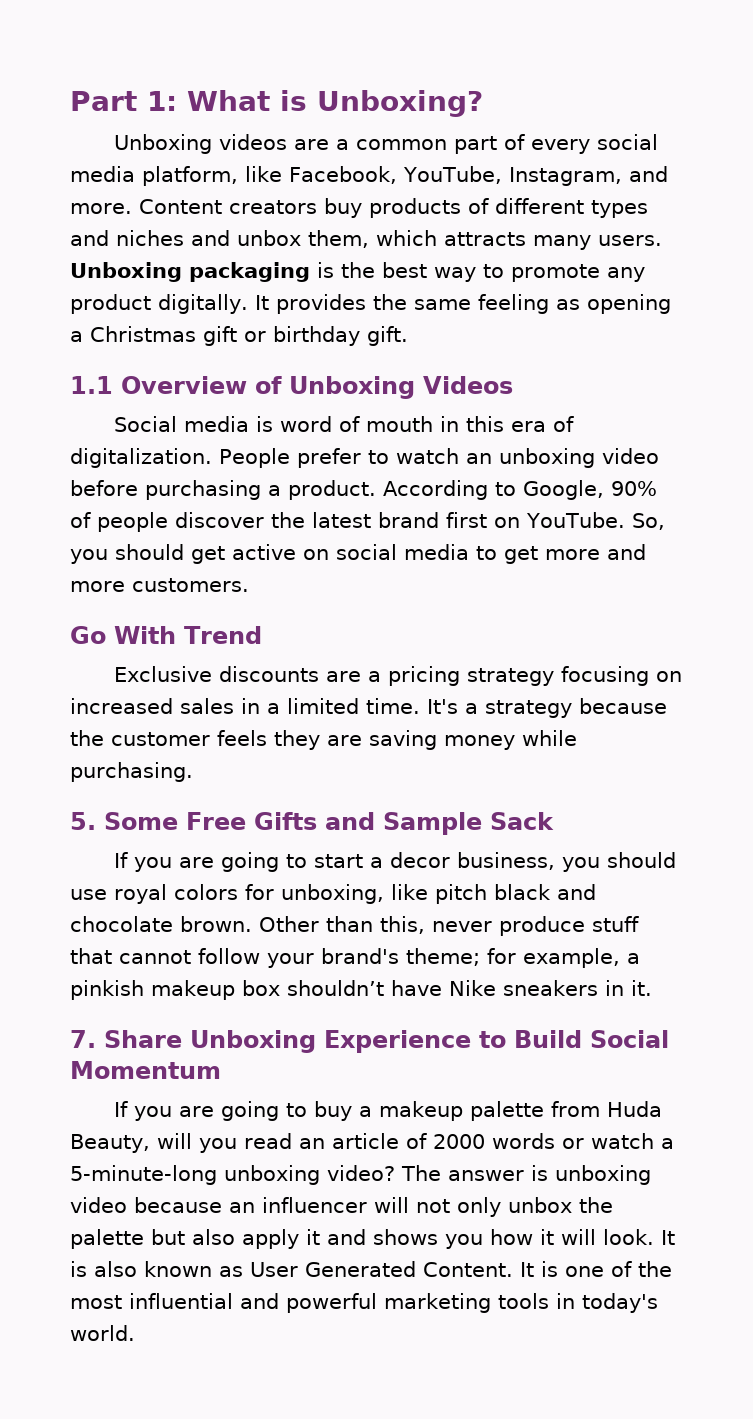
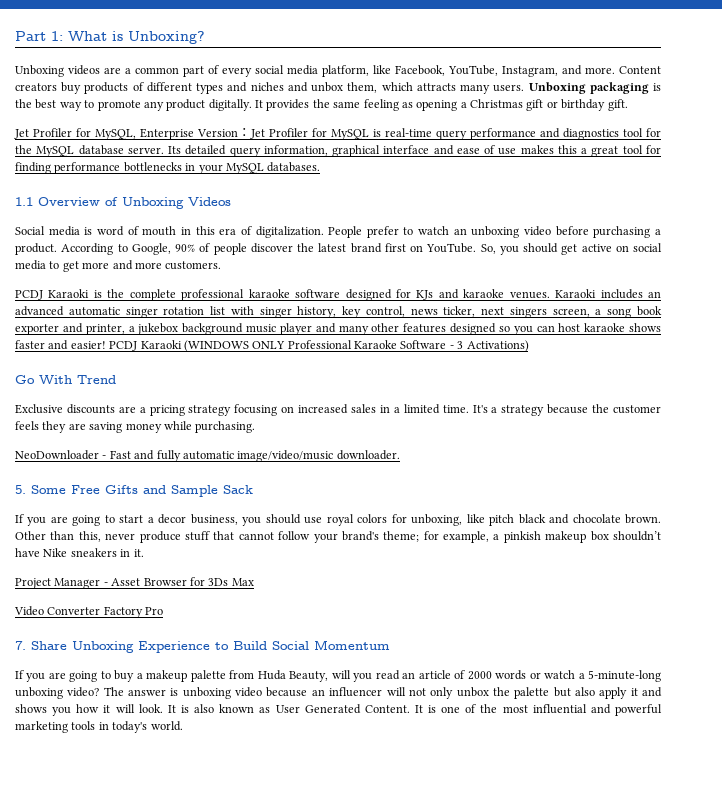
+ Jet Profiler for MySQL, Enterprise Version：Jet Profiler for MySQL is real-time query performance and diagnostics tool for the MySQL database server. Its detailed query information, graphical interface and ease of use makes this a great tool for finding performance bottlenecks in your MySQL databases.
+ PCDJ Karaoki is the complete professional karaoke software designed for KJs and karaoke venues. Karaoki includes an advanced automatic singer rotation list with singer history, key control, news ticker, next singers screen, a song book exporter and printer, a jukebox background music player and many other features designed so you can host karaoke shows faster and easier! PCDJ Karaoki (WINDOWS ONLY Professional Karaoke Software - 3 Activations)
+ NeoDownloader - Fast and fully automatic image/video/music downloader.
+ Project Manager - Asset Browser for 3Ds Max
+ Video Converter Factory Pro

